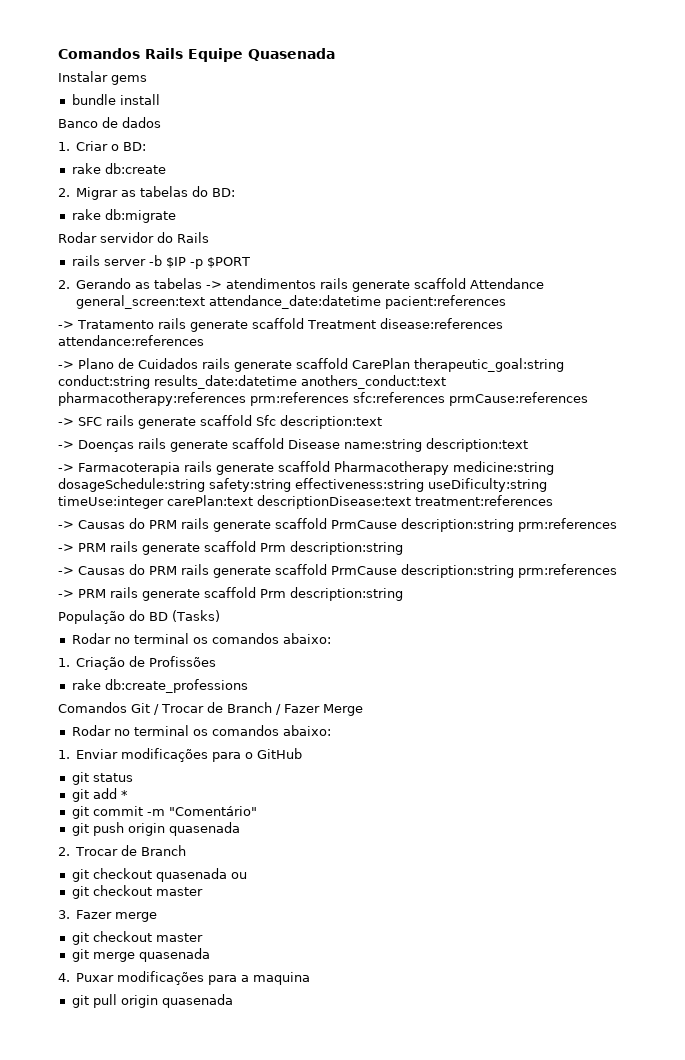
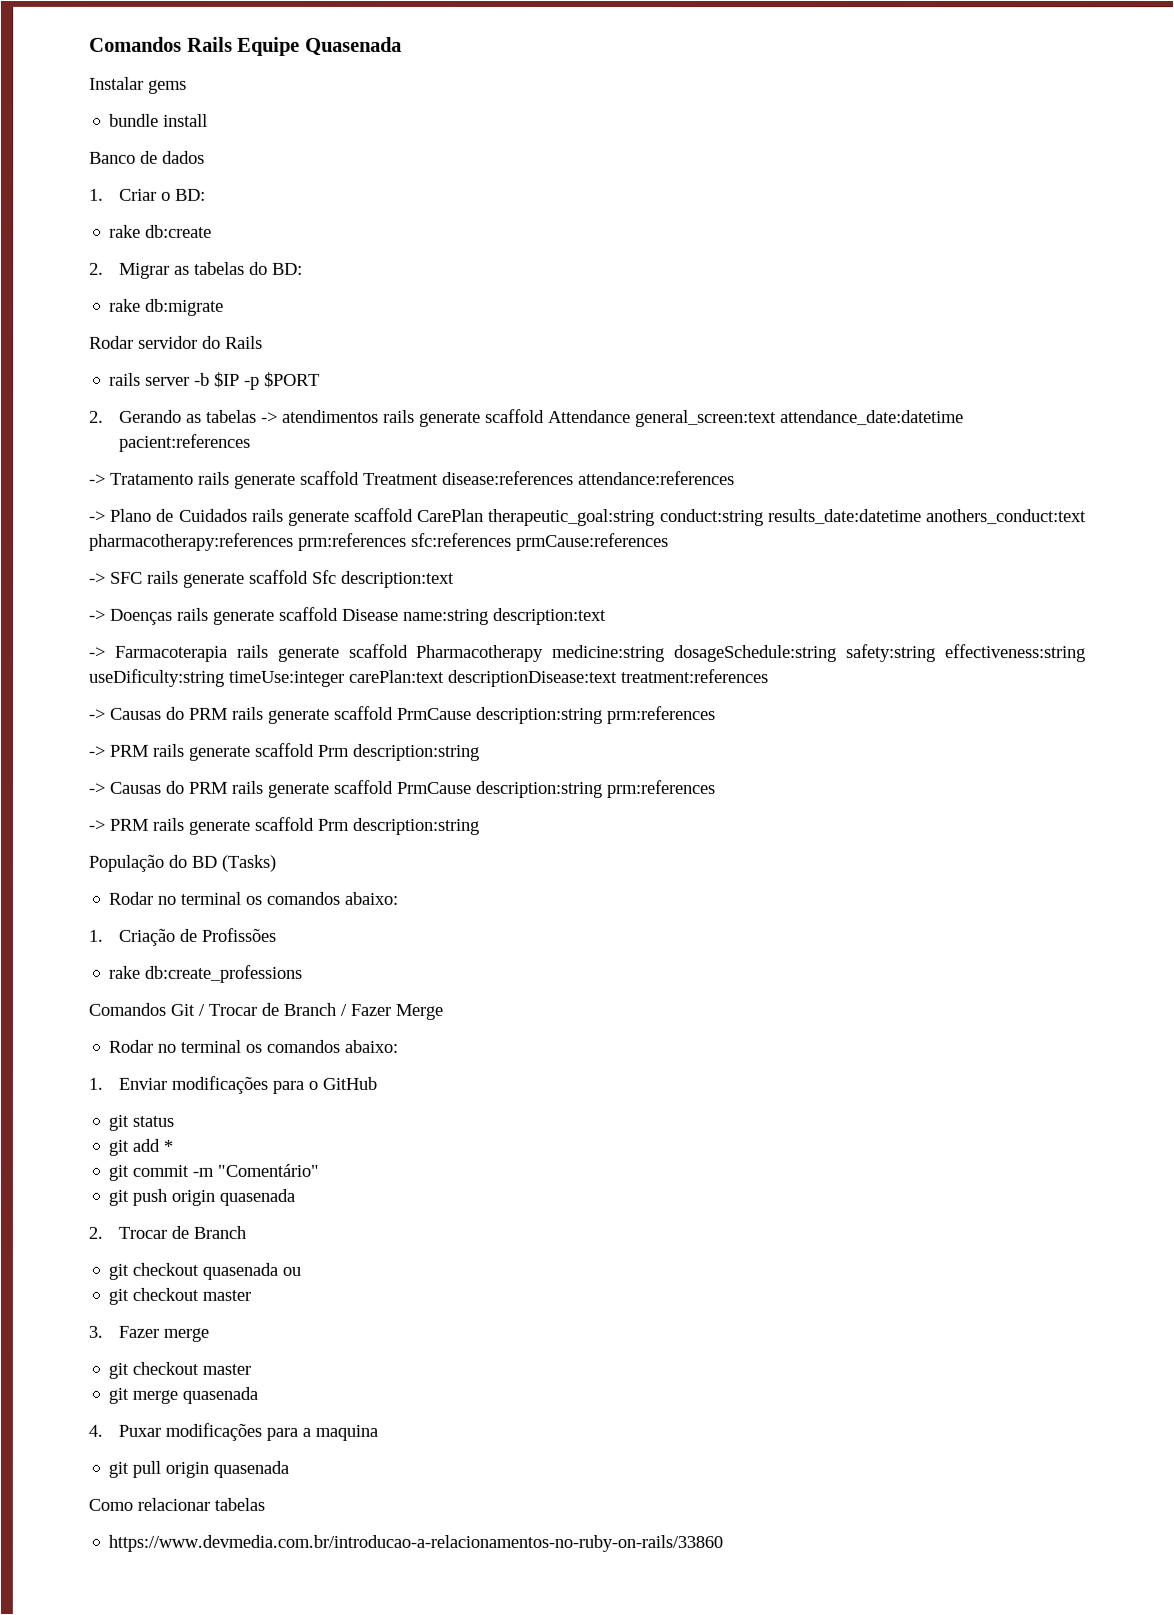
+ Como relacionar tabelas
+ https://www.devmedia.com.br/introducao-a-relacionamentos-no-ruby-on-rails/33860

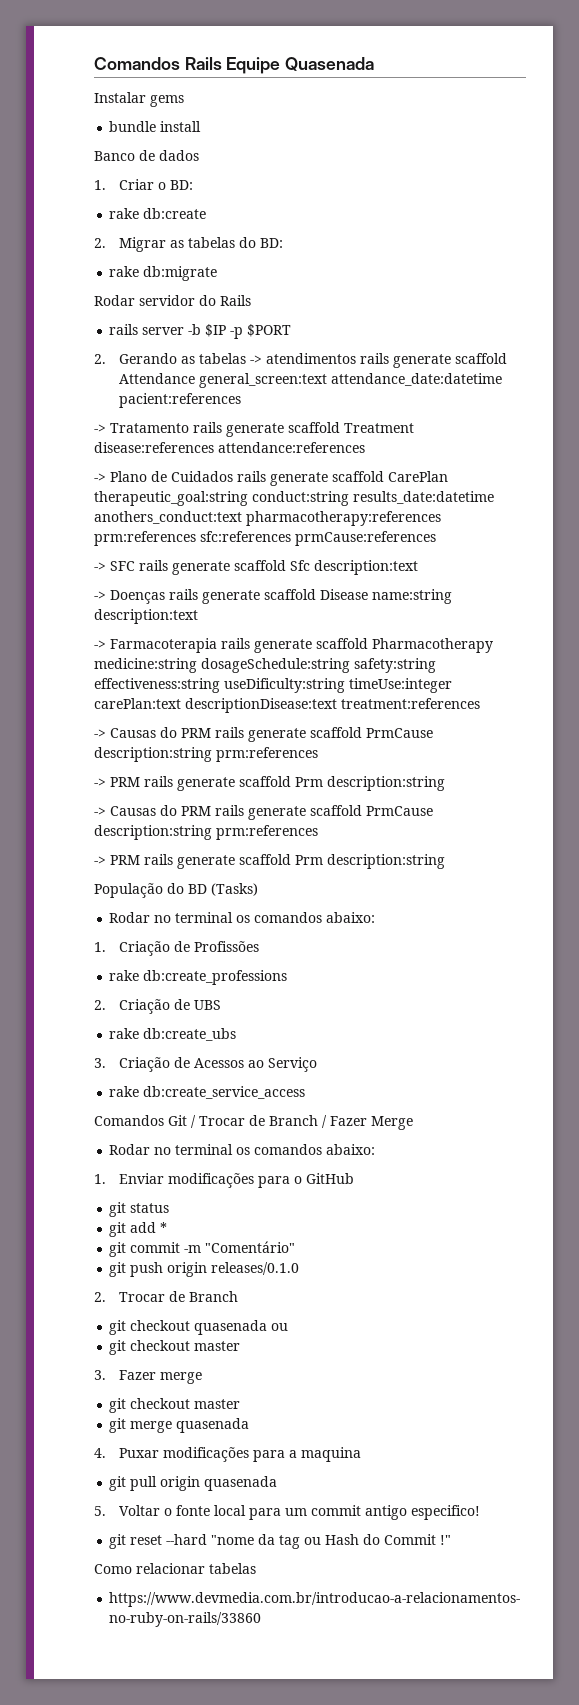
+ 2. Criação de UBS
+ rake db:create_ubs
+ 3. Criação de Acessos ao Serviço
+ rake db:create_service_access
- git push origin quasenada
+ git push origin releases/0.1.0
+ 5. Voltar o fonte local para um commit antigo especifico!
+ git reset --hard "nome da tag ou Hash do Commit !"

